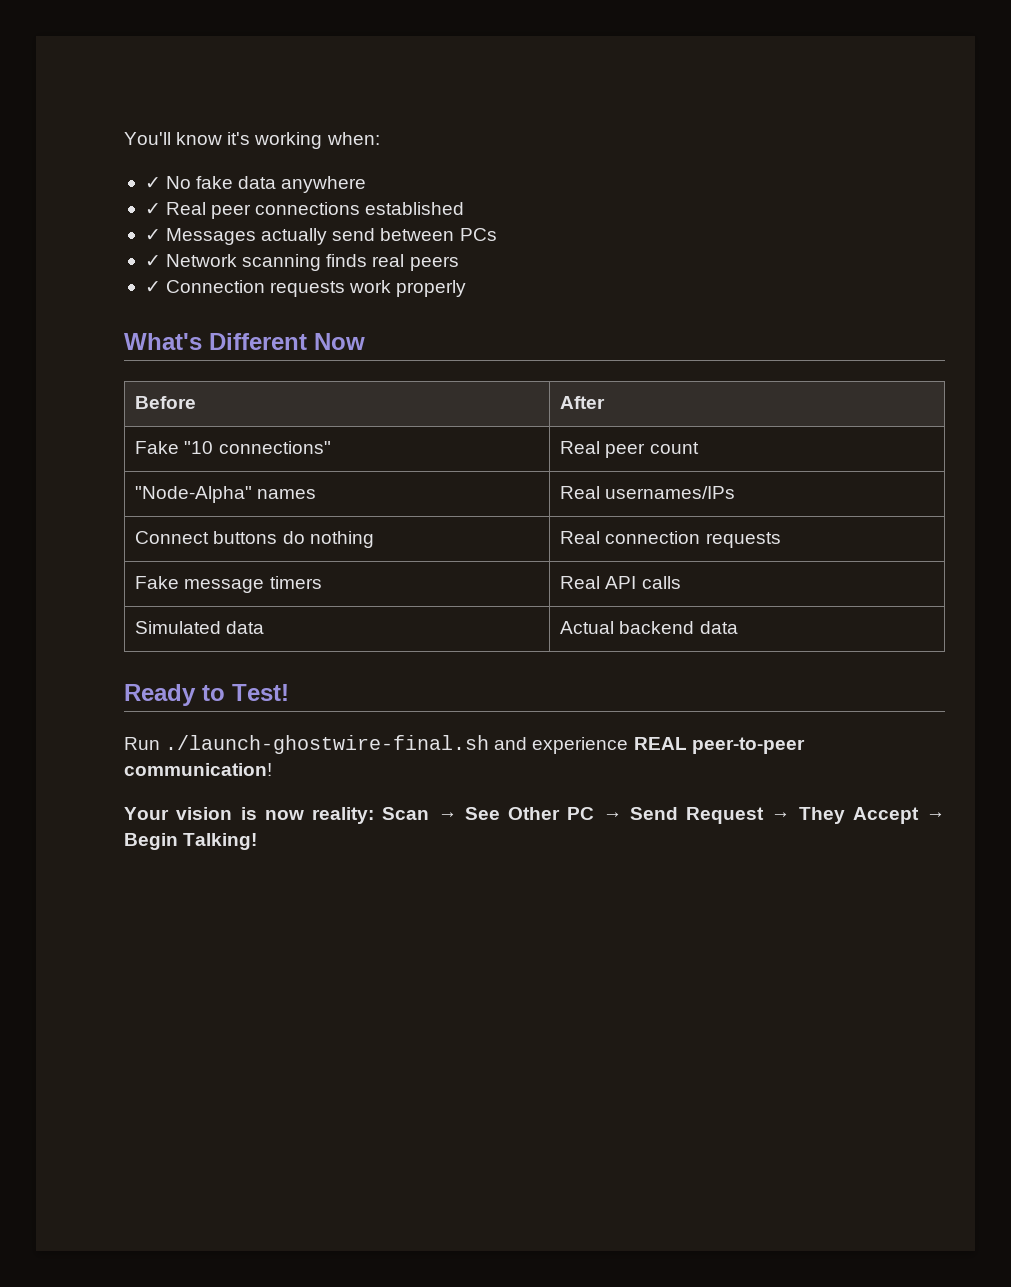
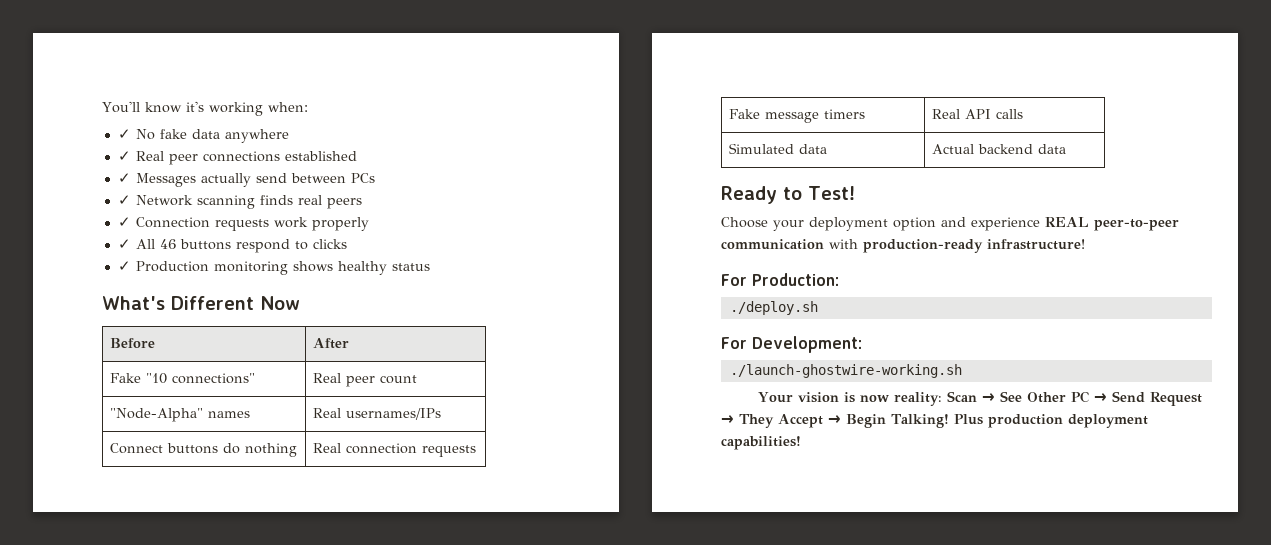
+ ✓ All 46 buttons respond to clicks
+ ✓ Production monitoring shows healthy status
- Run ./launch-ghostwire-final.sh and experience REAL peer-to-peer communication!
+ Choose your deployment option and experience REAL peer-to-peer communication with production-ready infrastructure!
+ For Production:
+ ./deploy.sh
+ For Development:
+ ./launch-ghostwire-working.sh
+ Plus production deployment capabilities!

